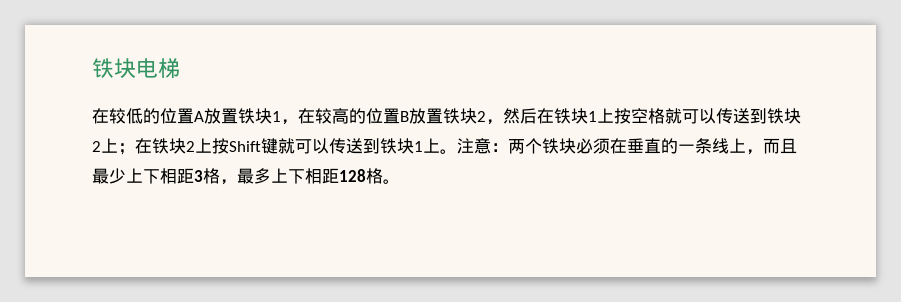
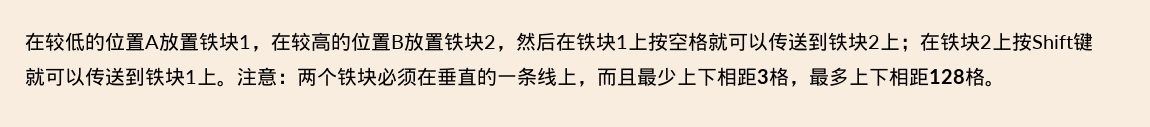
- 铁块电梯

